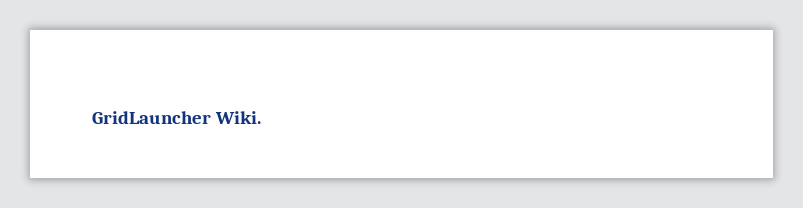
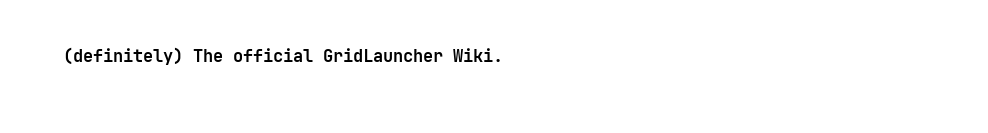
- GridLauncher Wiki.
+ (definitely) The official GridLauncher Wiki.

